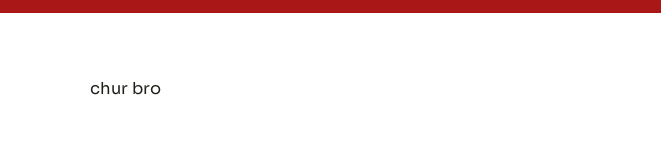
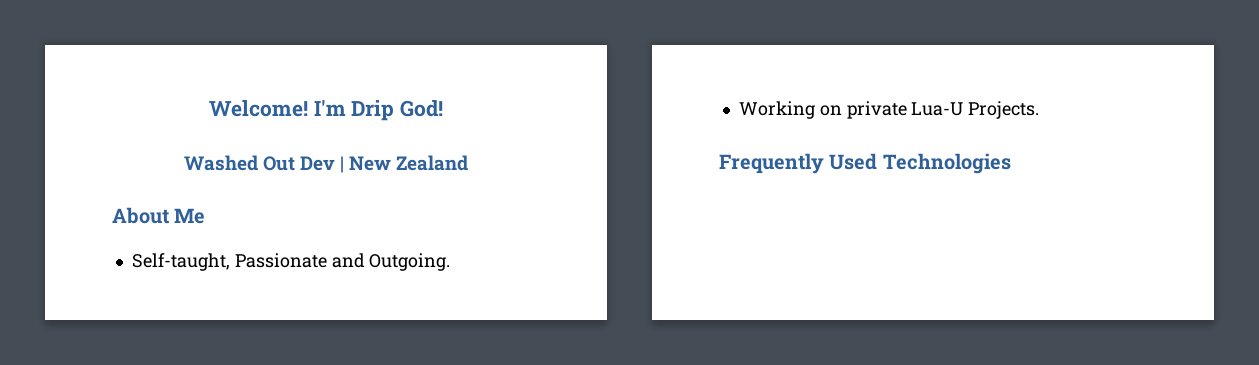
- chur bro
+ Welcome! I'm Drip God!
+ Washed Out Dev | New Zealand
+ About Me
+ Self-taught, Passionate and Outgoing.
+ Working on private Lua-U Projects.
+ Frequently Used Technologies

